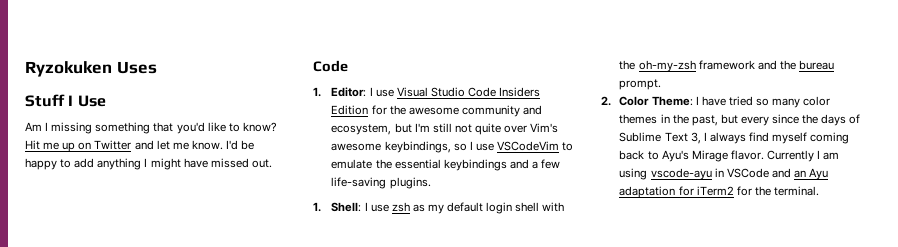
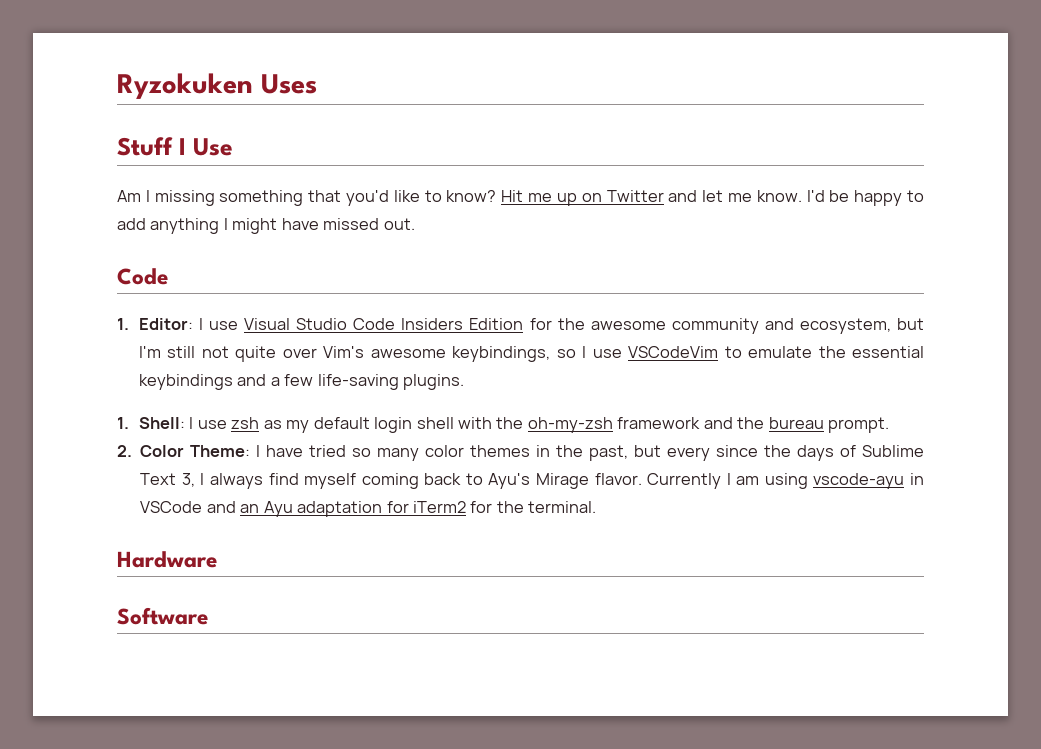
+ Hardware
+ Software

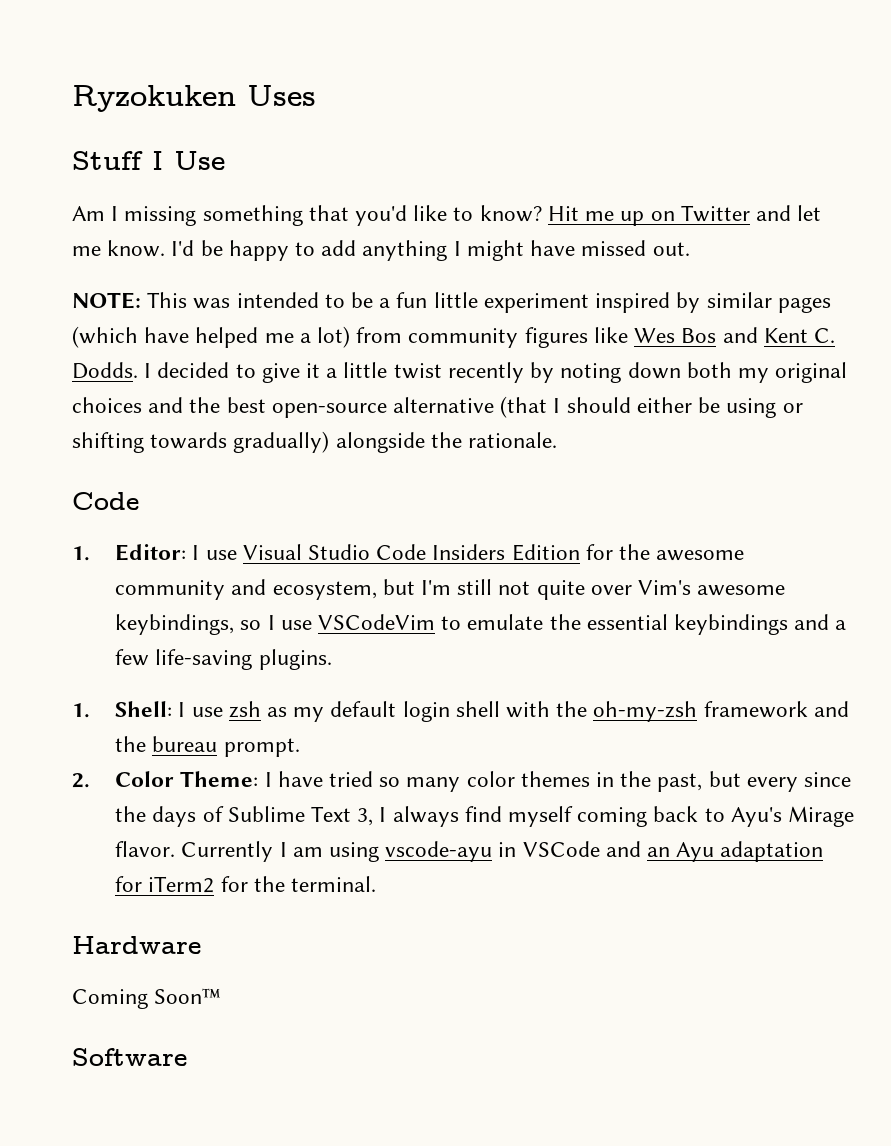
+ NOTE: This was intended to be a fun little experiment inspired by similar pages (which have helped me a lot) from community figures like Wes Bos and Kent C. Dodds. I decided to give it a little twist recently by noting down both my original choices and the best open-source alternative (that I should either be using or shifting towards gradually) alongside the rationale.
+ Coming Soon™

